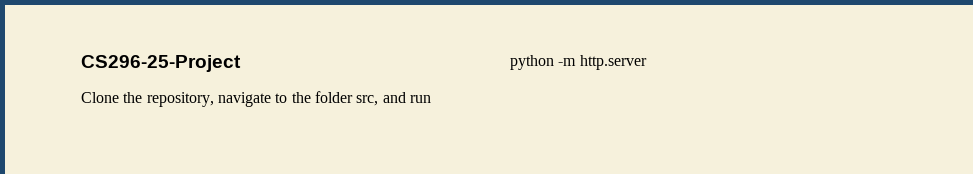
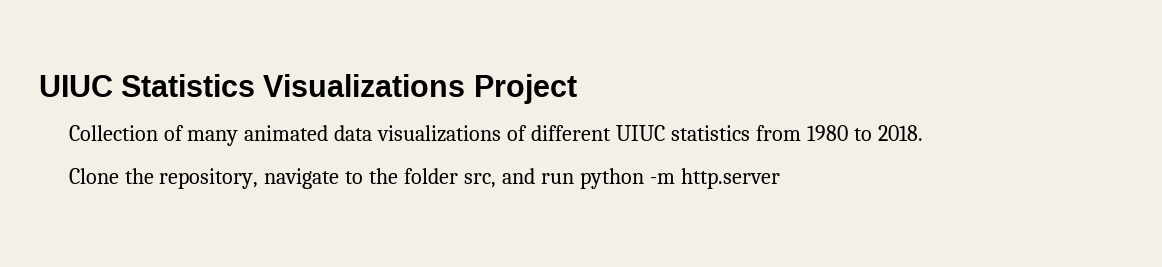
- CS296-25-Project
+ UIUC Statistics Visualizations Project
+ Collection of many animated data visualizations of different UIUC statistics from 1980 to 2018.

